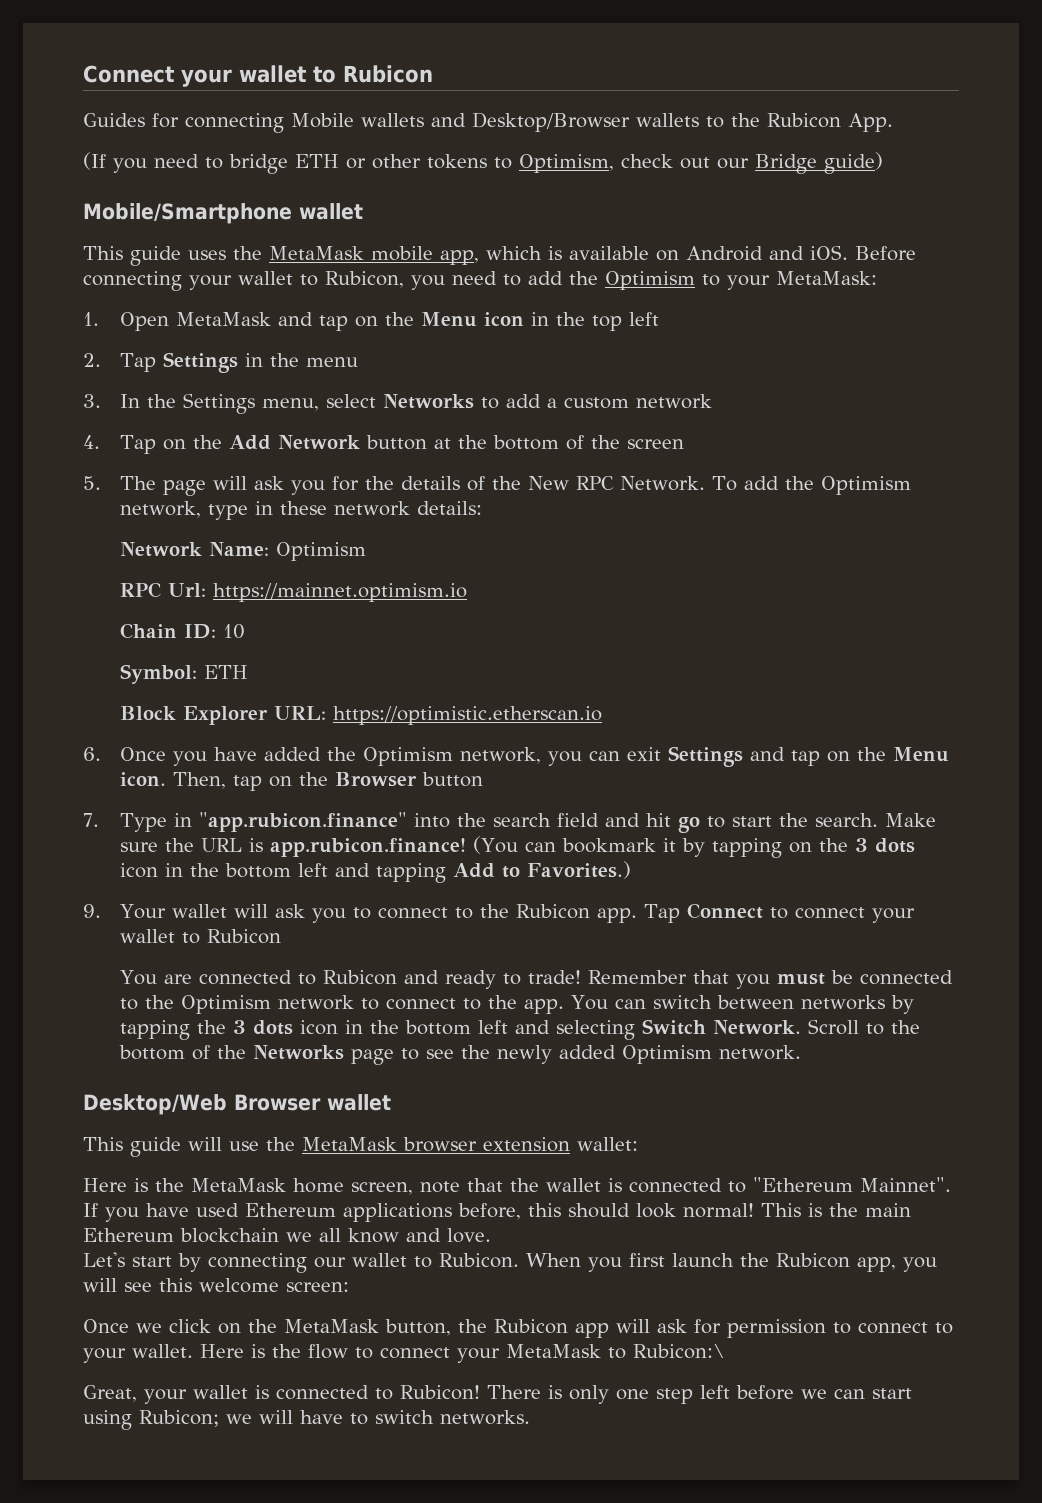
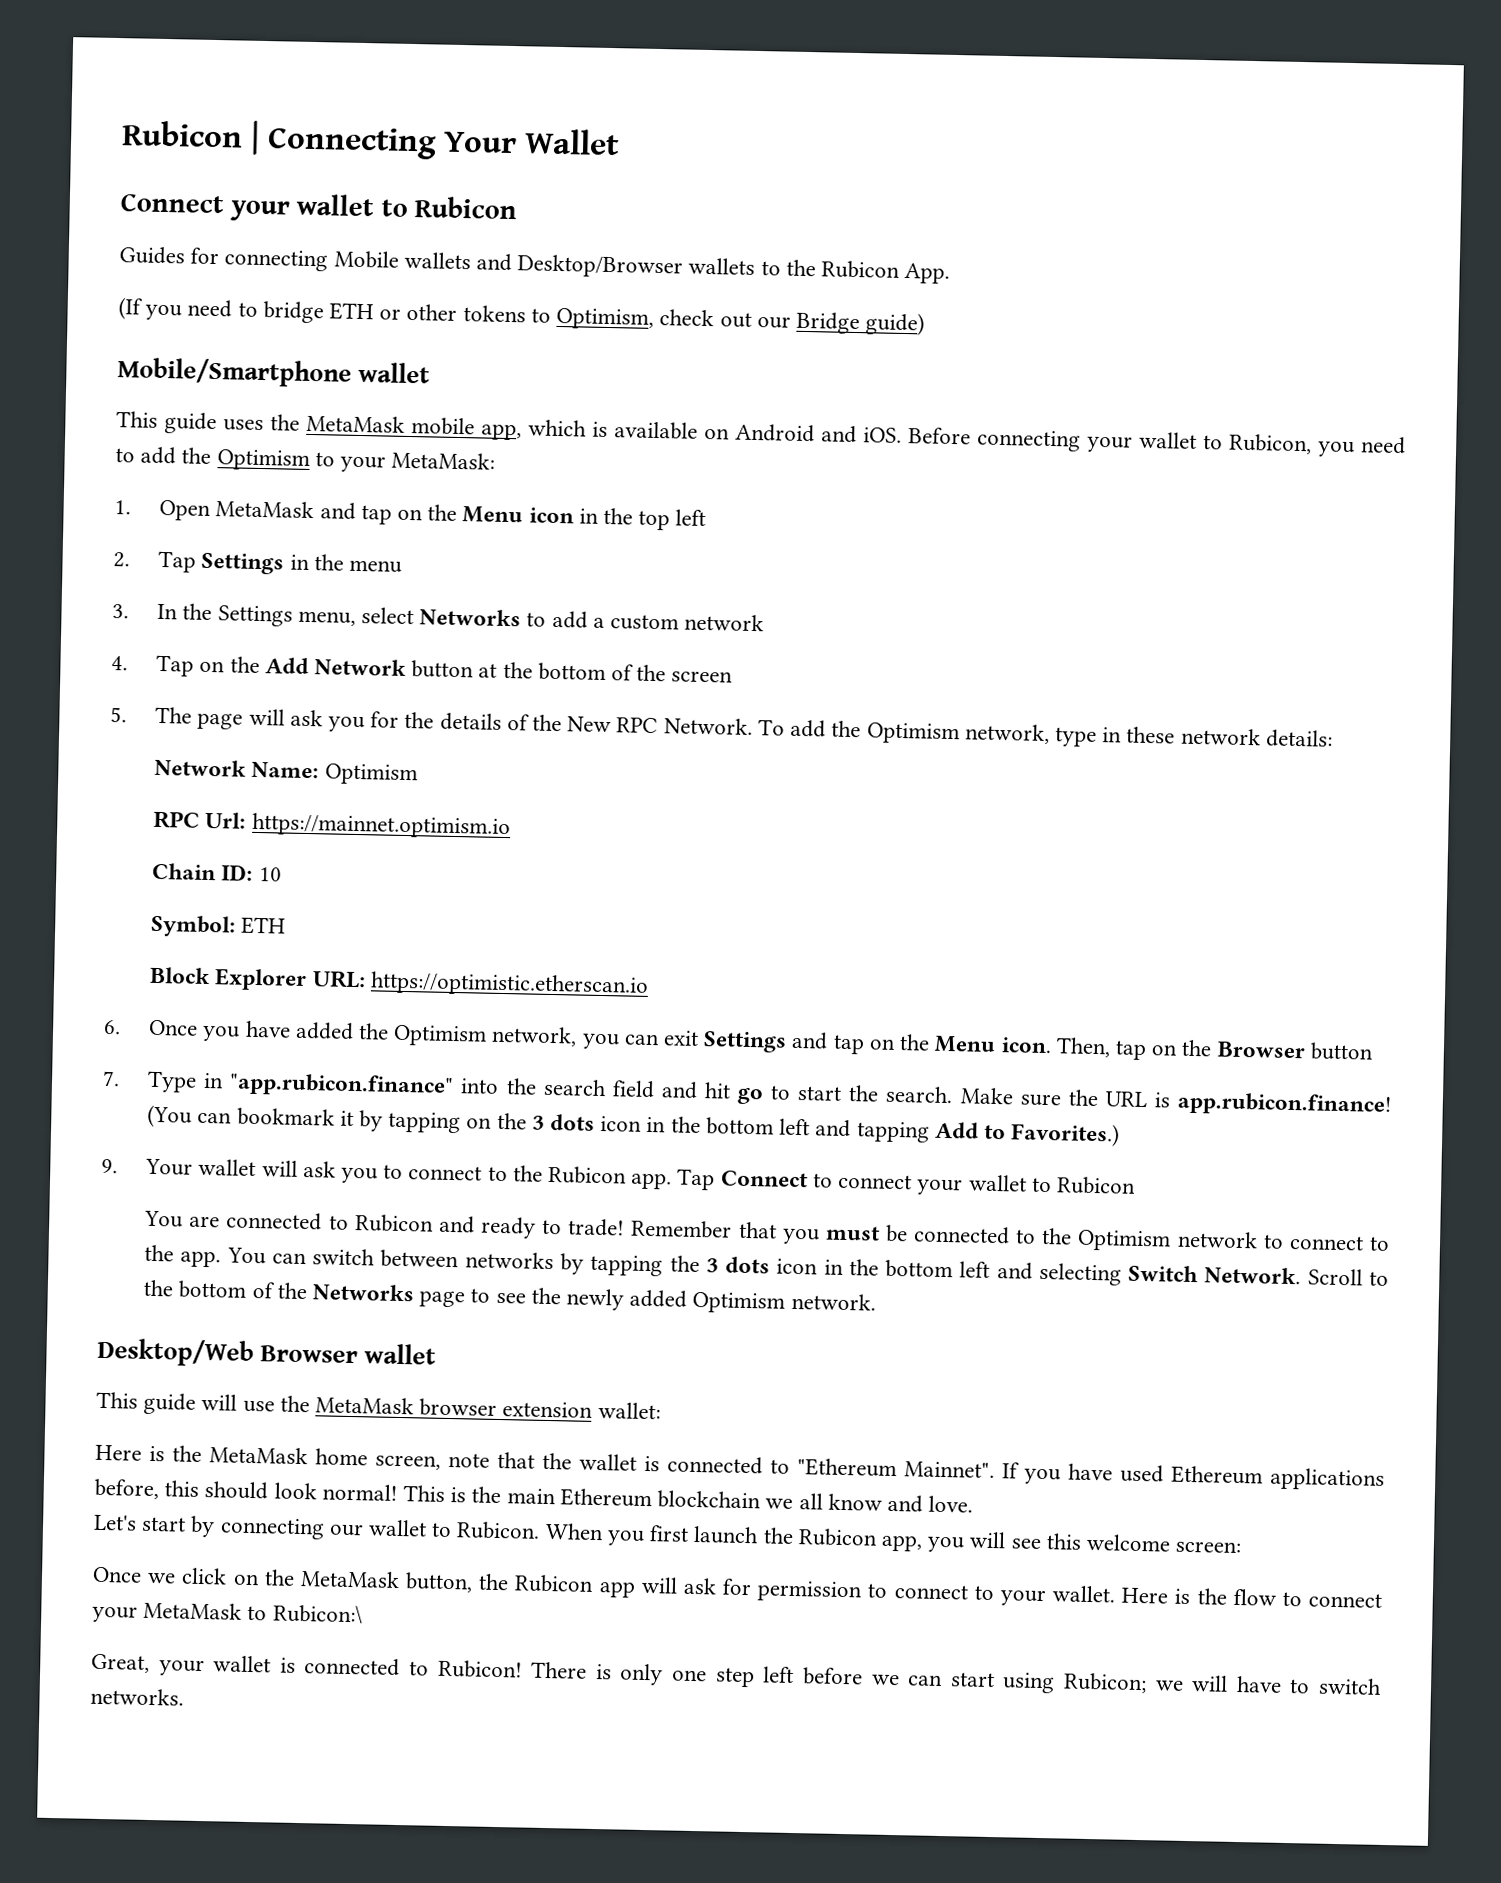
+ Rubicon | Connecting Your Wallet

